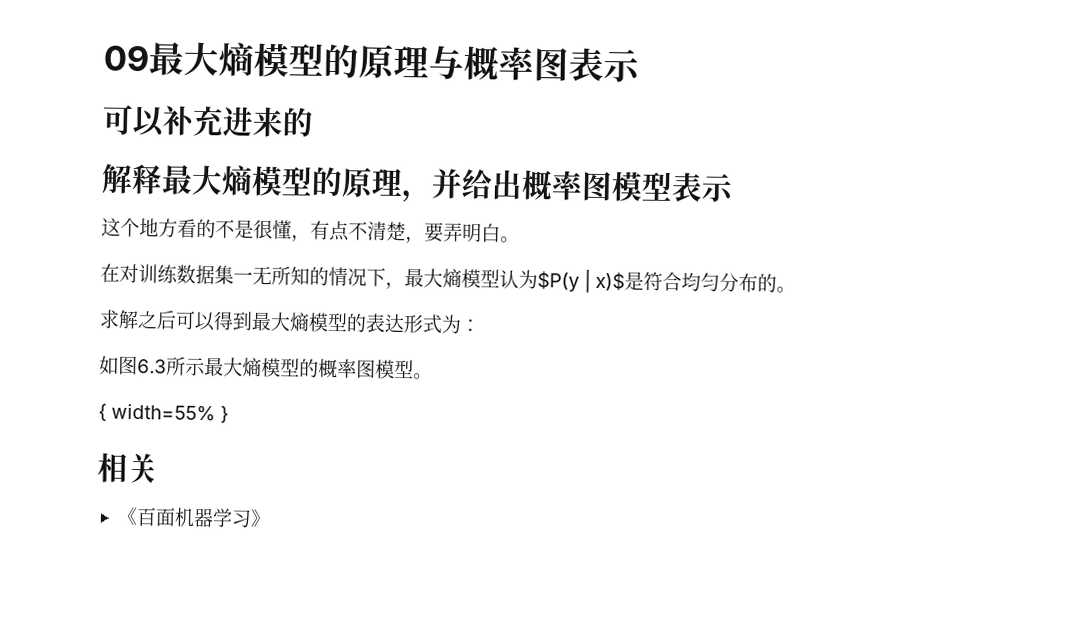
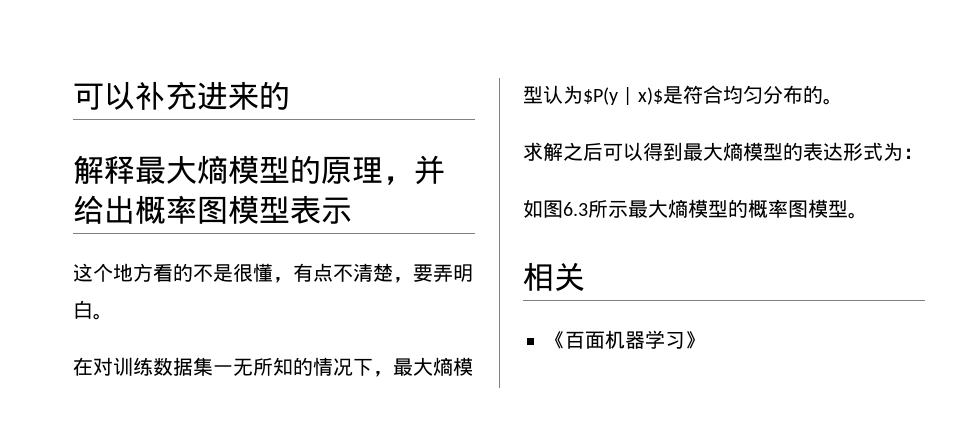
- 09最大熵模型的原理与概率图表示
- { width=55% }

